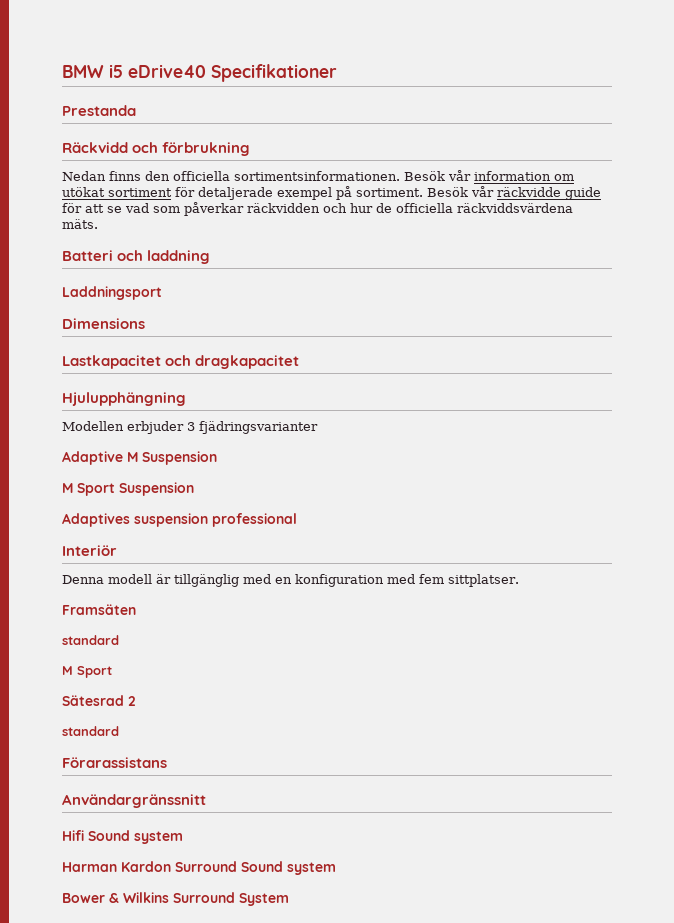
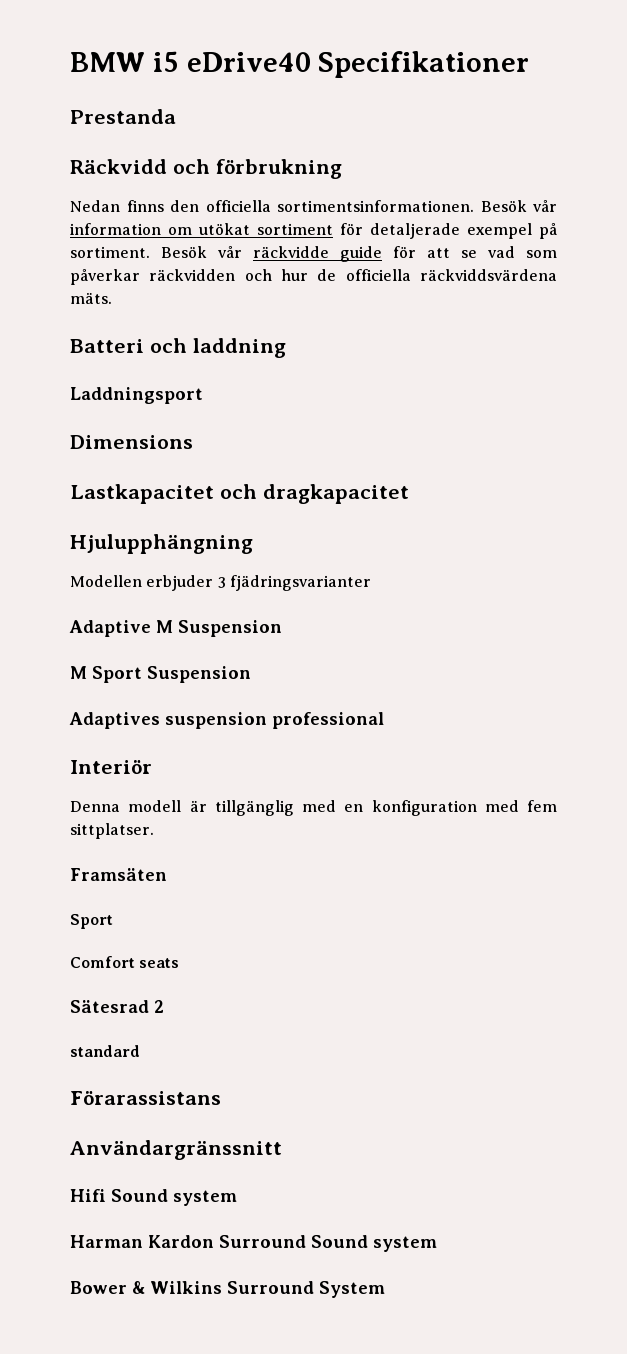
  Framsäten
- standard
- M Sport
+ Sport
+ Comfort seats

